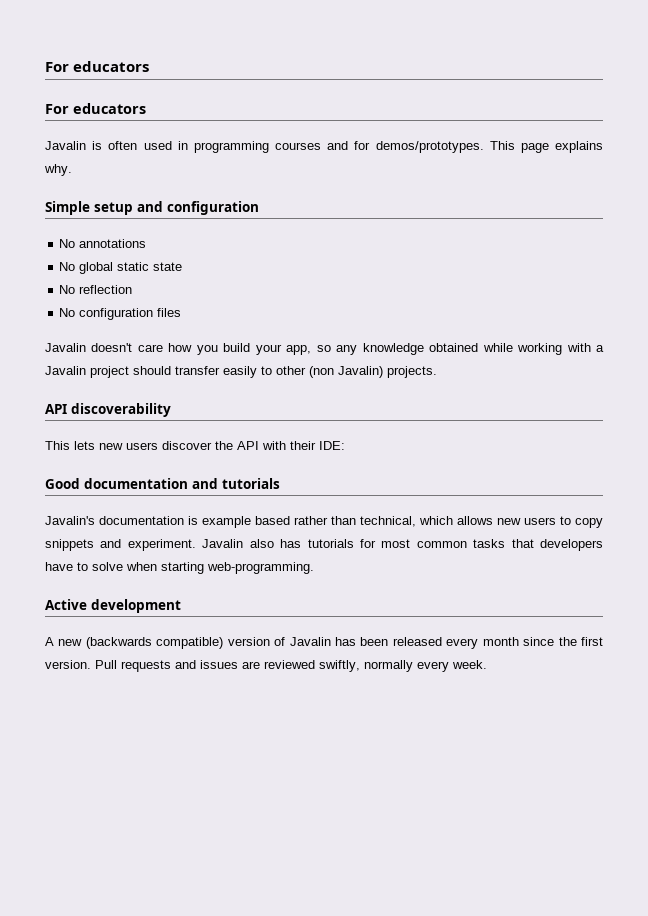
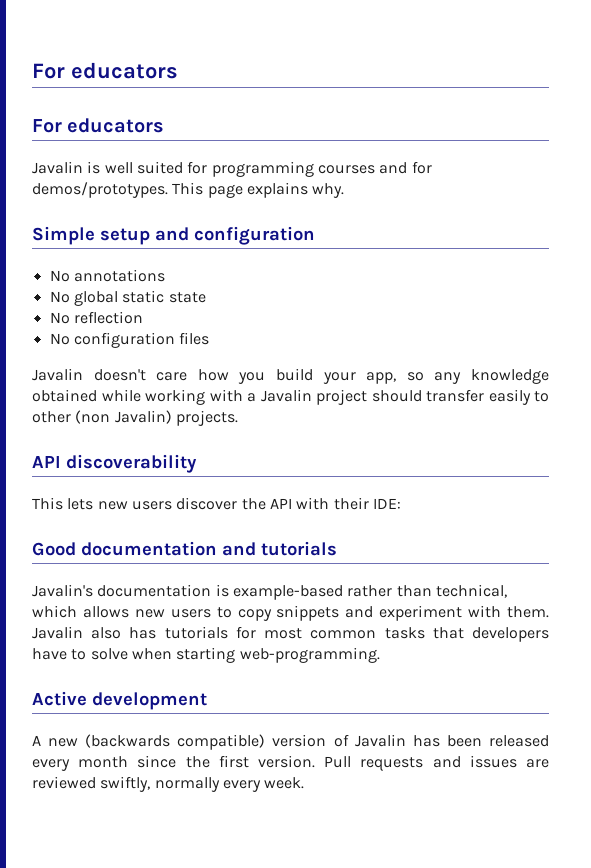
- Javalin is often used in programming courses and for demos/prototypes.
+ Javalin is well suited for programming courses and for demos/prototypes.
- Javalin's documentation is example based rather than technical, which allows new users to copy snippets and experiment.
+ Javalin's documentation is example-based rather than technical, which allows new users to copy snippets and experiment with them.

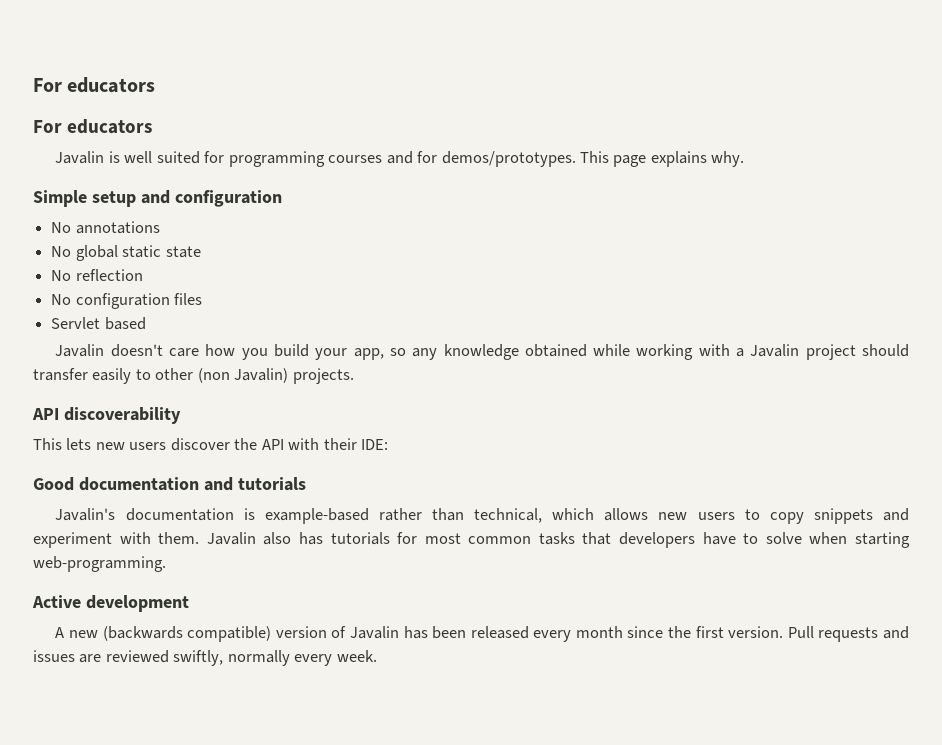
+ Servlet based

